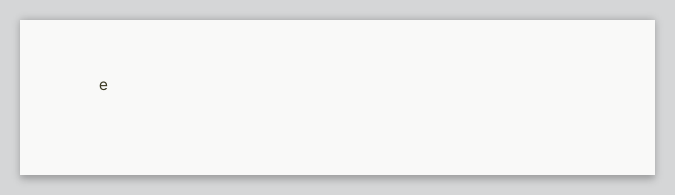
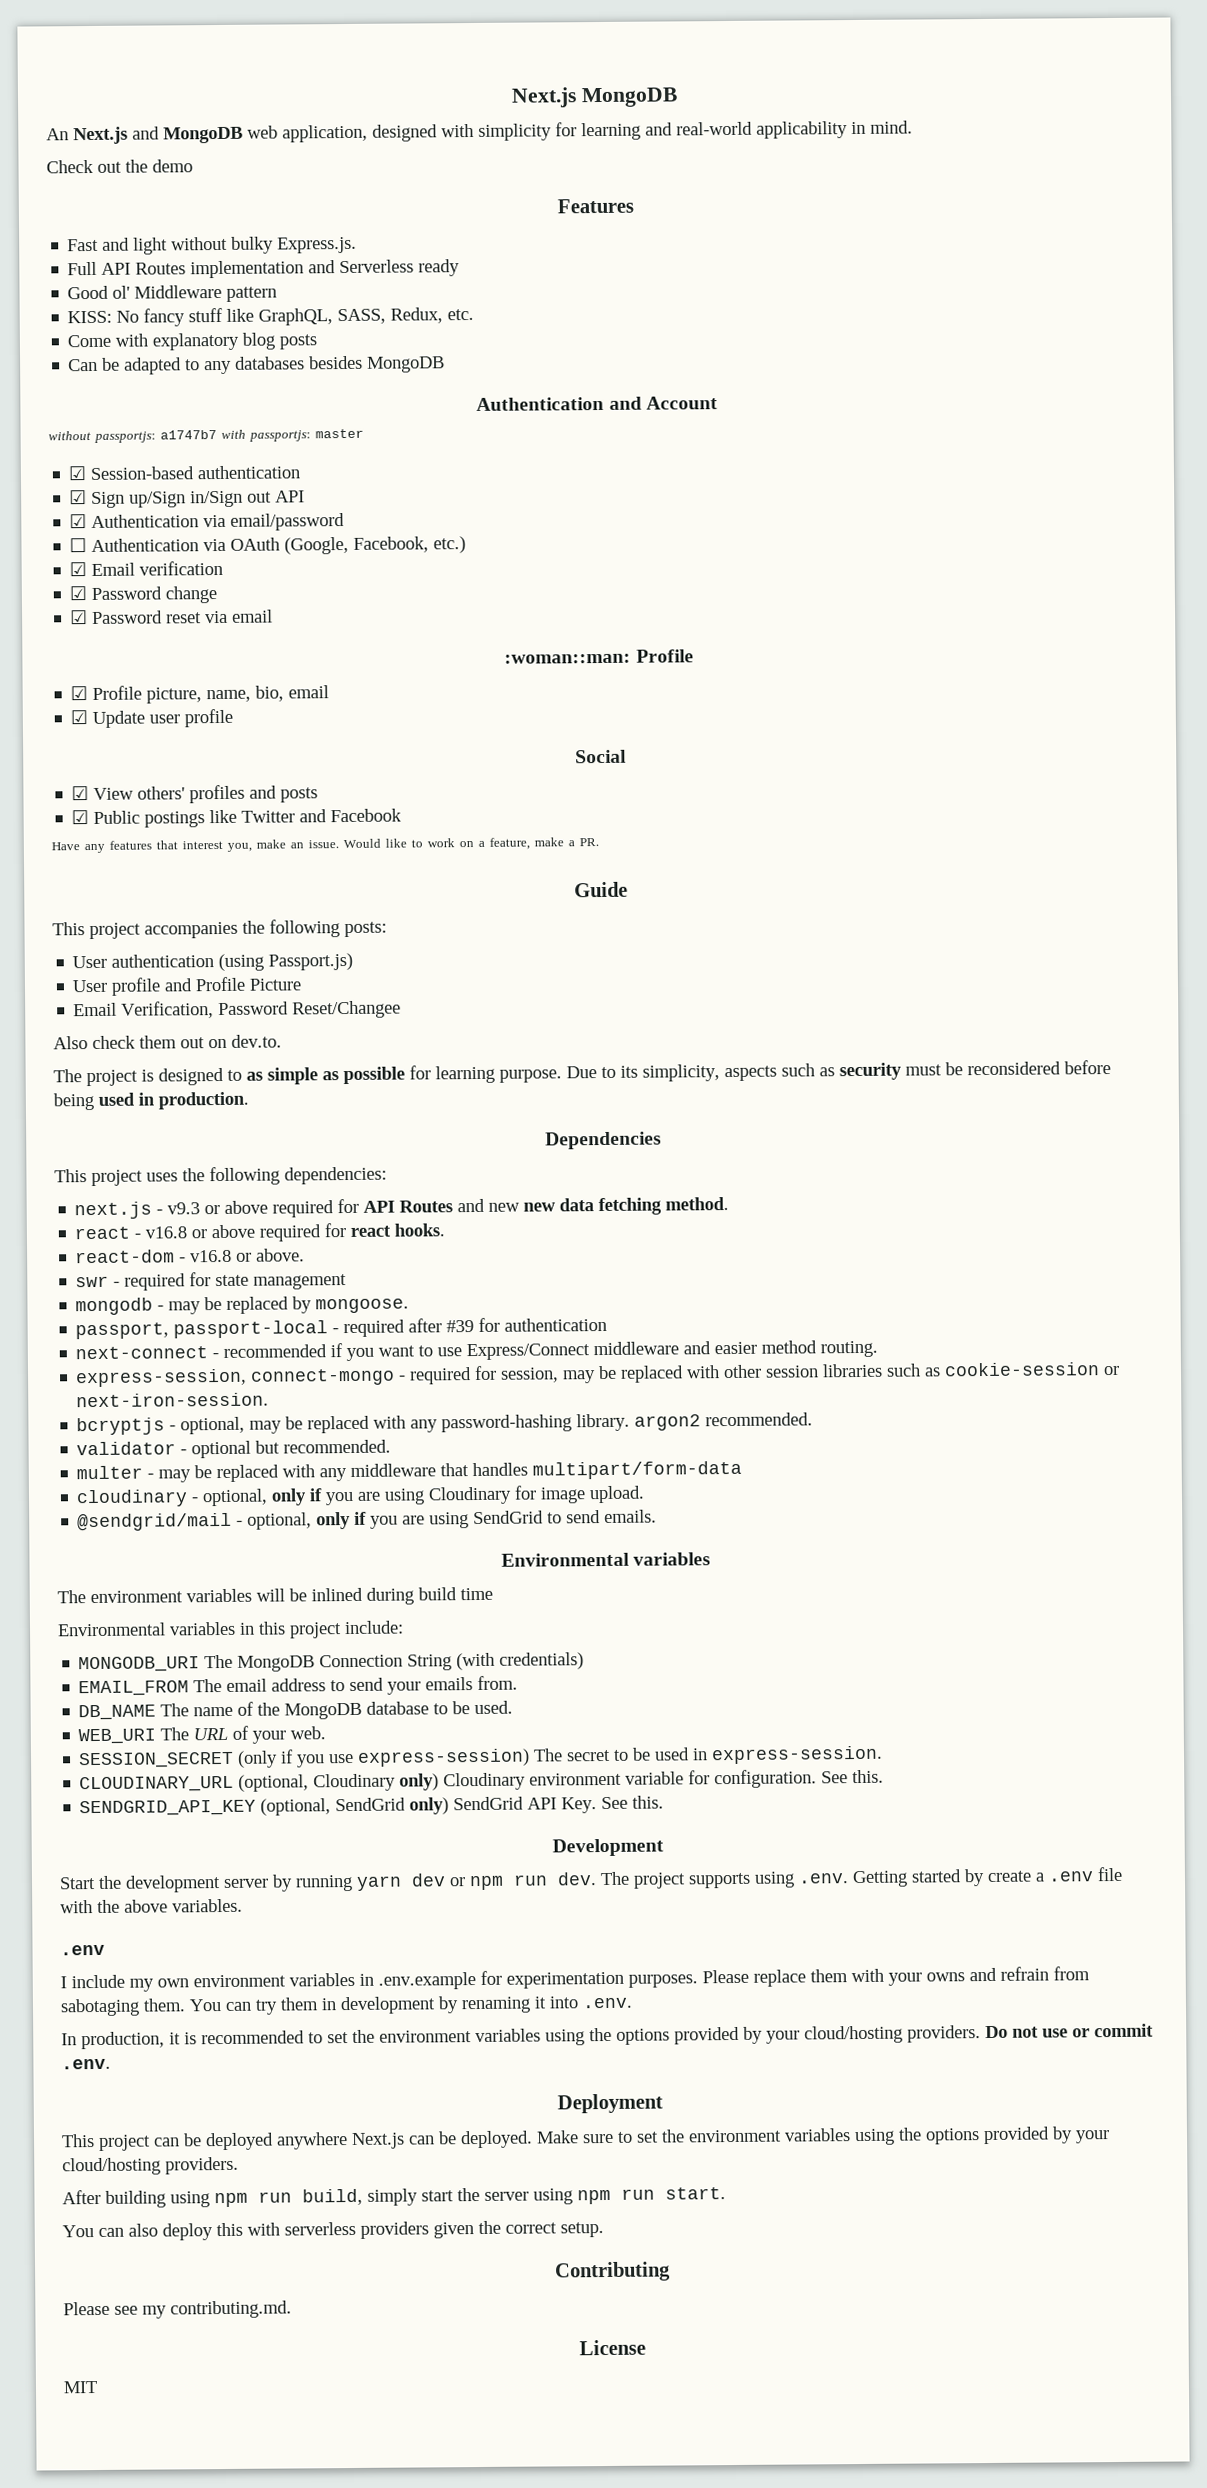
- e
+ Next.js MongoDB
+ An Next.js and MongoDB web application, designed with simplicity for learning and real-world applicability in mind.
+ Check out the demo
+ Features
+ Fast and light without bulky Express.js.
+ Full API Routes implementation and Serverless ready
+ Good ol' Middleware pattern
+ KISS: No fancy stuff like GraphQL, SASS, Redux, etc.
+ Come with explanatory blog posts
+ Can be adapted to any databases besides MongoDB
+ Authentication and Account
+ without passportjs: a1747b7 with passportjs: master
+ ☑ Session-based authentication
+ ☑ Sign up/Sign in/Sign out API
+ ☑ Authentication via email/password
+ ☐ Authentication via OAuth (Google, Facebook, etc.)
+ ☑ Email verification
+ ☑ Password change
+ ☑ Password reset via email
+ :woman::man: Profile
+ ☑ Profile picture, name, bio, email
+ ☑ Update user profile
+ Social
+ ☑ View others' profiles and posts
+ ☑ Public postings like Twitter and Facebook
+ Have any features that interest you, make an issue. Would like to work on a feature, make a PR.
+ Guide
+ This project accompanies the following posts:
+ User authentication (using Passport.js)
+ User profile and Profile Picture
+ Email Verification, Password Reset/Changee
+ Also check them out on dev.to.
+ The project is designed to as simple as possible for learning purpose. Due to its simplicity, aspects such as security must be reconsidered before being used in production.
+ Dependencies
+ This project uses the following dependencies:
+ next.js - v9.3 or above required for API Routes and new new data fetching method.
+ react - v16.8 or above required for react hooks.
+ react-dom - v16.8 or above.
+ swr - required for state management
+ mongodb - may be replaced by mongoose.
+ passport, passport-local - required after #39 for authentication
+ next-connect - recommended if you want to use Express/Connect middleware and easier method routing.
+ express-session, connect-mongo - required for session, may be replaced with other session libraries such as cookie-session or next-iron-session.
+ bcryptjs - optional, may be replaced with any password-hashing library. argon2 recommended.
+ validator - optional but recommended.
+ multer - may be replaced with any middleware that handles multipart/form-data
+ cloudinary - optional, only if you are using Cloudinary for image upload.
+ @sendgrid/mail - optional, only if you are using SendGrid to send emails.
+ Environmental variables
+ The environment variables will be inlined during build time
+ Environmental variables in this project include:
+ MONGODB_URI The MongoDB Connection String (with credentials)
+ EMAIL_FROM The email address to send your emails from.
+ DB_NAME The name of the MongoDB database to be used.
+ WEB_URI The URL of your web.
+ SESSION_SECRET (only if you use express-session) The secret to be used in express-session.
+ CLOUDINARY_URL (optional, Cloudinary only) Cloudinary environment variable for configuration. See this.
+ SENDGRID_API_KEY (optional, SendGrid only) SendGrid API Key. See this.
+ Development
+ Start the development server by running yarn dev or npm run dev. The project supports using .env. Getting started by create a .env file with the above variables.
+ .env
+ I include my own environment variables in .env.example for experimentation purposes. Please replace them with your owns and refrain from sabotaging them. You can try them in development by renaming it into .env.
+ In production, it is recommended to set the environment variables using the options provided by your cloud/hosting providers. Do not use or commit .env.
+ Deployment
+ This project can be deployed anywhere Next.js can be deployed. Make sure to set the environment variables using the options provided by your cloud/hosting providers.
+ After building using npm run build, simply start the server using npm run start.
+ You can also deploy this with serverless providers given the correct setup.
+ Contributing
+ Please see my contributing.md.
+ License
+ MIT

